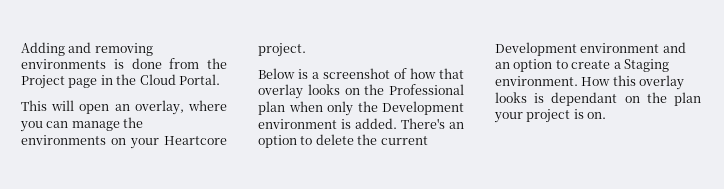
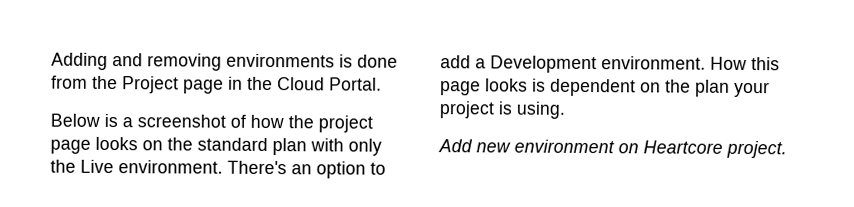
- This will open an overlay, where you can manage the environments on your Heartcore project.
- Below is a screenshot of how that overlay looks on the Professional plan when only the Development environment is added. There's an option to delete the current Development environment and an option to create a Staging environment.
+ Below is a screenshot of how the project page looks on the standard plan with only the Live environment. There's an option to add a Development environment.
- How this overlay looks is dependant on the plan your project is on.
+ How this page looks is dependent on the plan your project is using.
+ Add new environment on Heartcore project.

